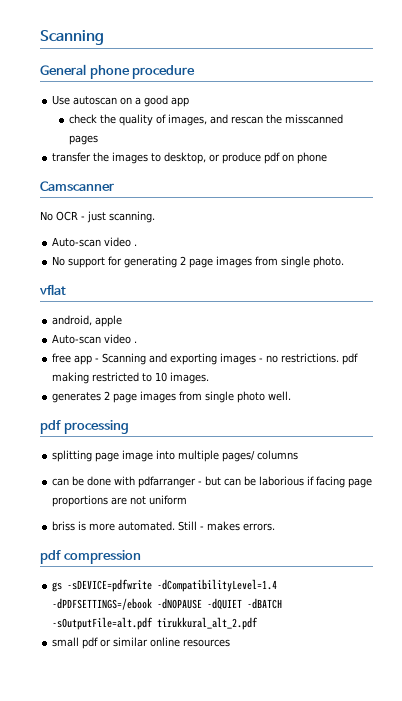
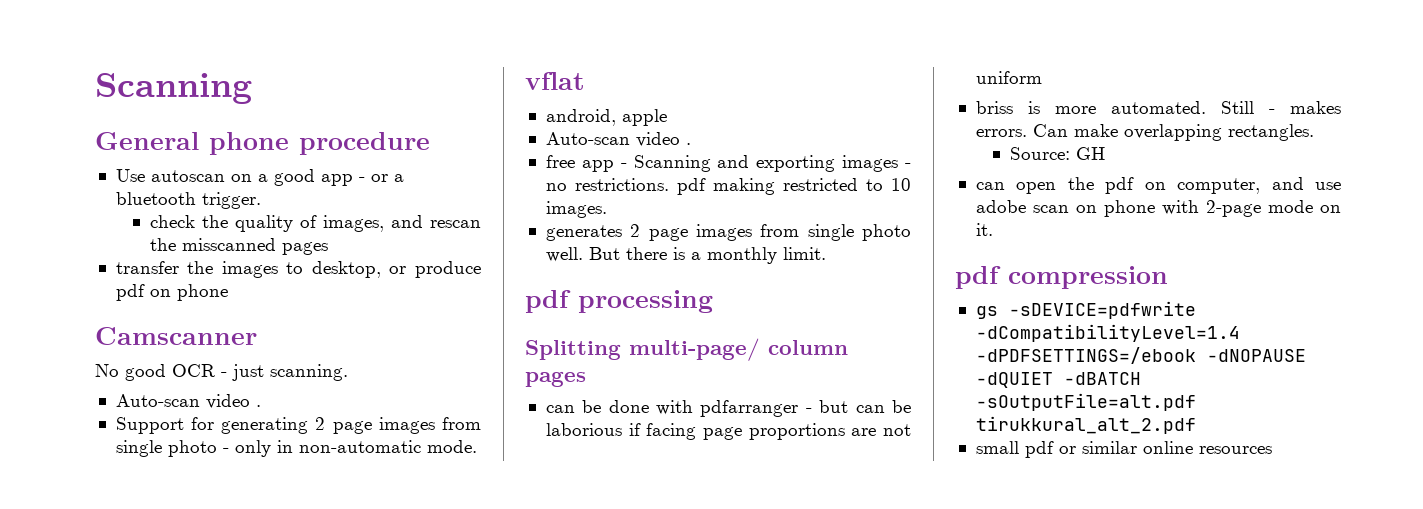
- Use autoscan on a good app
+ Use autoscan on a good app - or a bluetooth trigger.
- No OCR - just scanning.
+ No good OCR - just scanning.
- No support for generating 2 page images from single photo.
+ Support for generating 2 page images from single photo - only in non-automatic mode.
- generates 2 page images from single photo well.
+ generates 2 page images from single photo well. But there is a monthly limit.
  pdf processing
- splitting page image into multiple pages/ columns
+ Splitting multi-page/ column pages
+ Can make overlapping rectangles.
+ Source: GH
+ can open the pdf on computer, and use adobe scan on phone with 2-page mode on it.

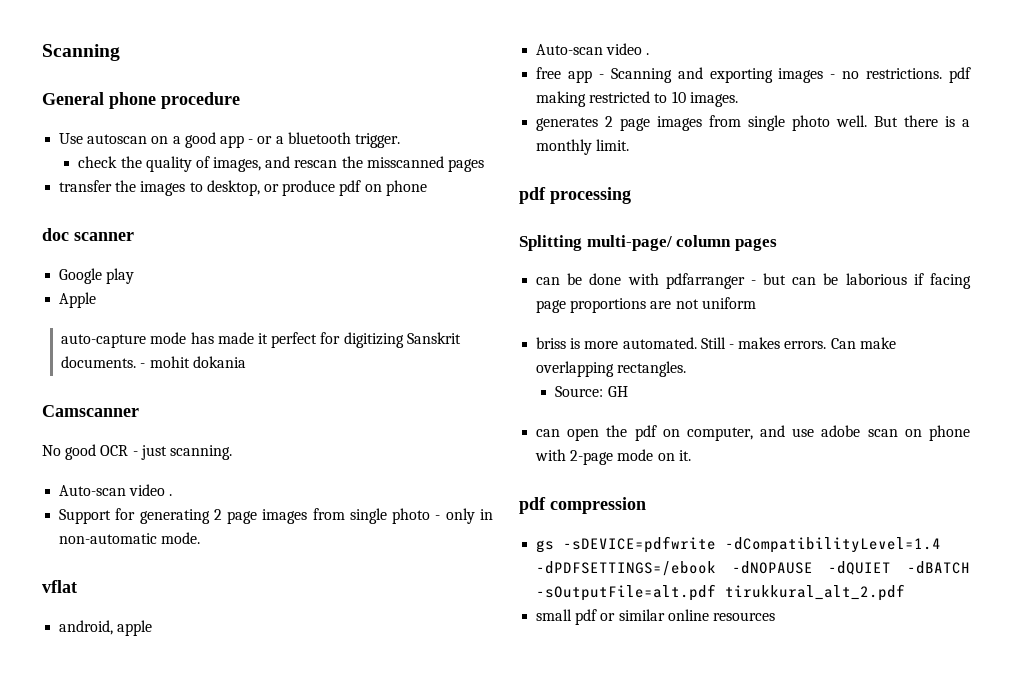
+ doc scanner
+ Google play
+ Apple
+ auto-capture mode has made it perfect for digitizing Sanskrit documents. - mohit dokania

